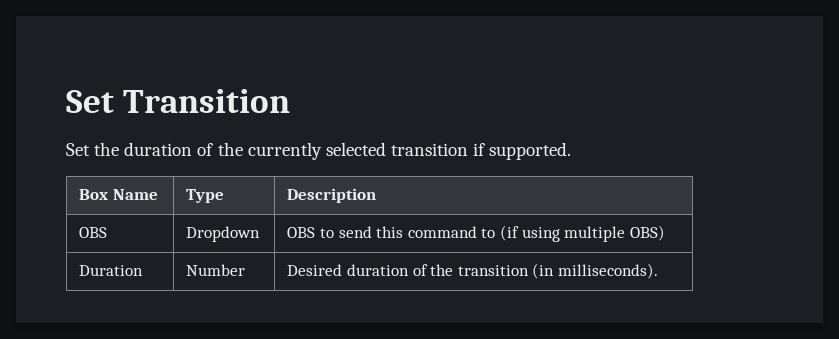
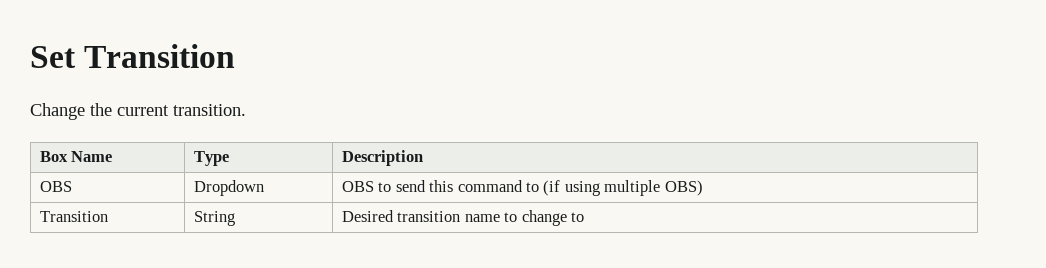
- Set the duration of the currently selected transition if supported.
+ Change the current transition.
- Duration | Number | Desired duration of the transition (in milliseconds).
+ Transition | String | Desired transition name to change to

